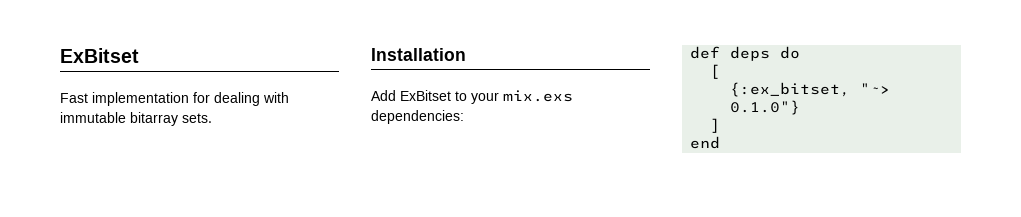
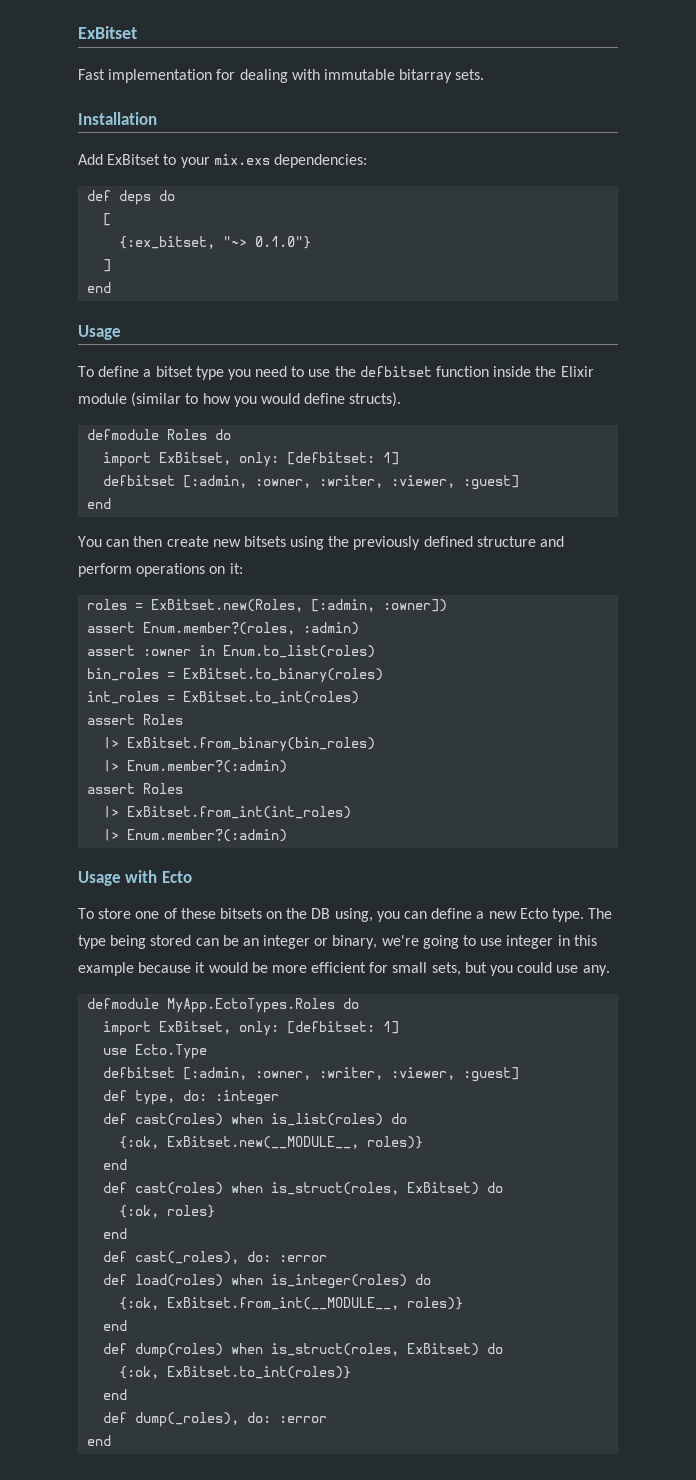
  ]
+ end
+ Usage
+ To define a bitset type you need to use the defbitset function inside the Elixir module (similar to how you would define structs).
+ defmodule Roles do
+ import ExBitset, only: [defbitset: 1]
+ defbitset [:admin, :owner, :writer, :viewer, :guest]
+ end
+ You can then create new bitsets using the previously defined structure and perform operations on it:
+ roles = ExBitset.new(Roles, [:admin, :owner])
+ assert Enum.member?(roles, :admin)
+ assert :owner in Enum.to_list(roles)
+ bin_roles = ExBitset.to_binary(roles)
+ int_roles = ExBitset.to_int(roles)
+ assert Roles
+ |> ExBitset.from_binary(bin_roles)
+ |> Enum.member?(:admin)
+ assert Roles
+ |> ExBitset.from_int(int_roles)
+ |> Enum.member?(:admin)
+ Usage with Ecto
+ To store one of these bitsets on the DB using, you can define a new Ecto type. The type being stored can be an integer or binary, we're going to use integer in this example because it would be more efficient for small sets, but you could use any.
+ defmodule MyApp.EctoTypes.Roles do
+ import ExBitset, only: [defbitset: 1]
+ use Ecto.Type
+ defbitset [:admin, :owner, :writer, :viewer, :guest]
+ def type, do: :integer
+ def cast(roles) when is_list(roles) do
+ {:ok, ExBitset.new(__MODULE__, roles)}
+ end
+ def cast(roles) when is_struct(roles, ExBitset) do
+ {:ok, roles}
+ end
+ def cast(_roles), do: :error
+ def load(roles) when is_integer(roles) do
+ {:ok, ExBitset.from_int(__MODULE__, roles)}
+ end
+ def dump(roles) when is_struct(roles, ExBitset) do
+ {:ok, ExBitset.to_int(roles)}
+ end
+ def dump(_roles), do: :error

